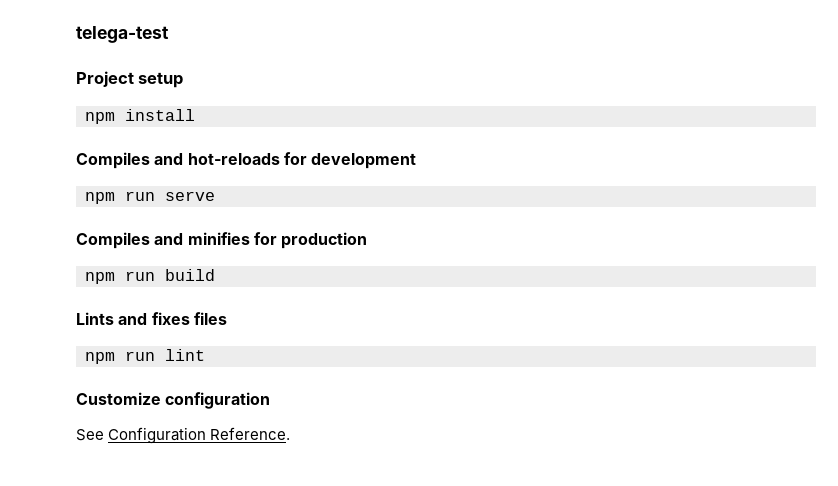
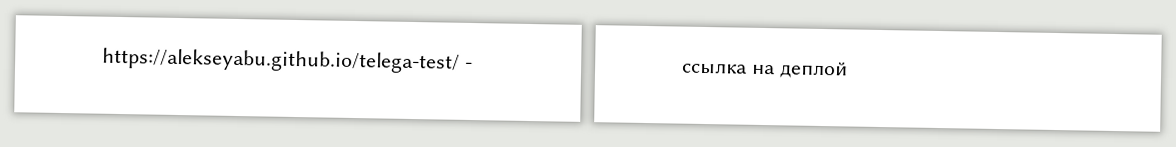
- telega-test
- Project setup
- npm install
- Compiles and hot-reloads for development
- npm run serve
- Compiles and minifies for production
- npm run build
- Lints and fixes files
- npm run lint
- Customize configuration
- See Configuration Reference.
+ https://alekseyabu.github.io/telega-test/ - ссылка на деплой

